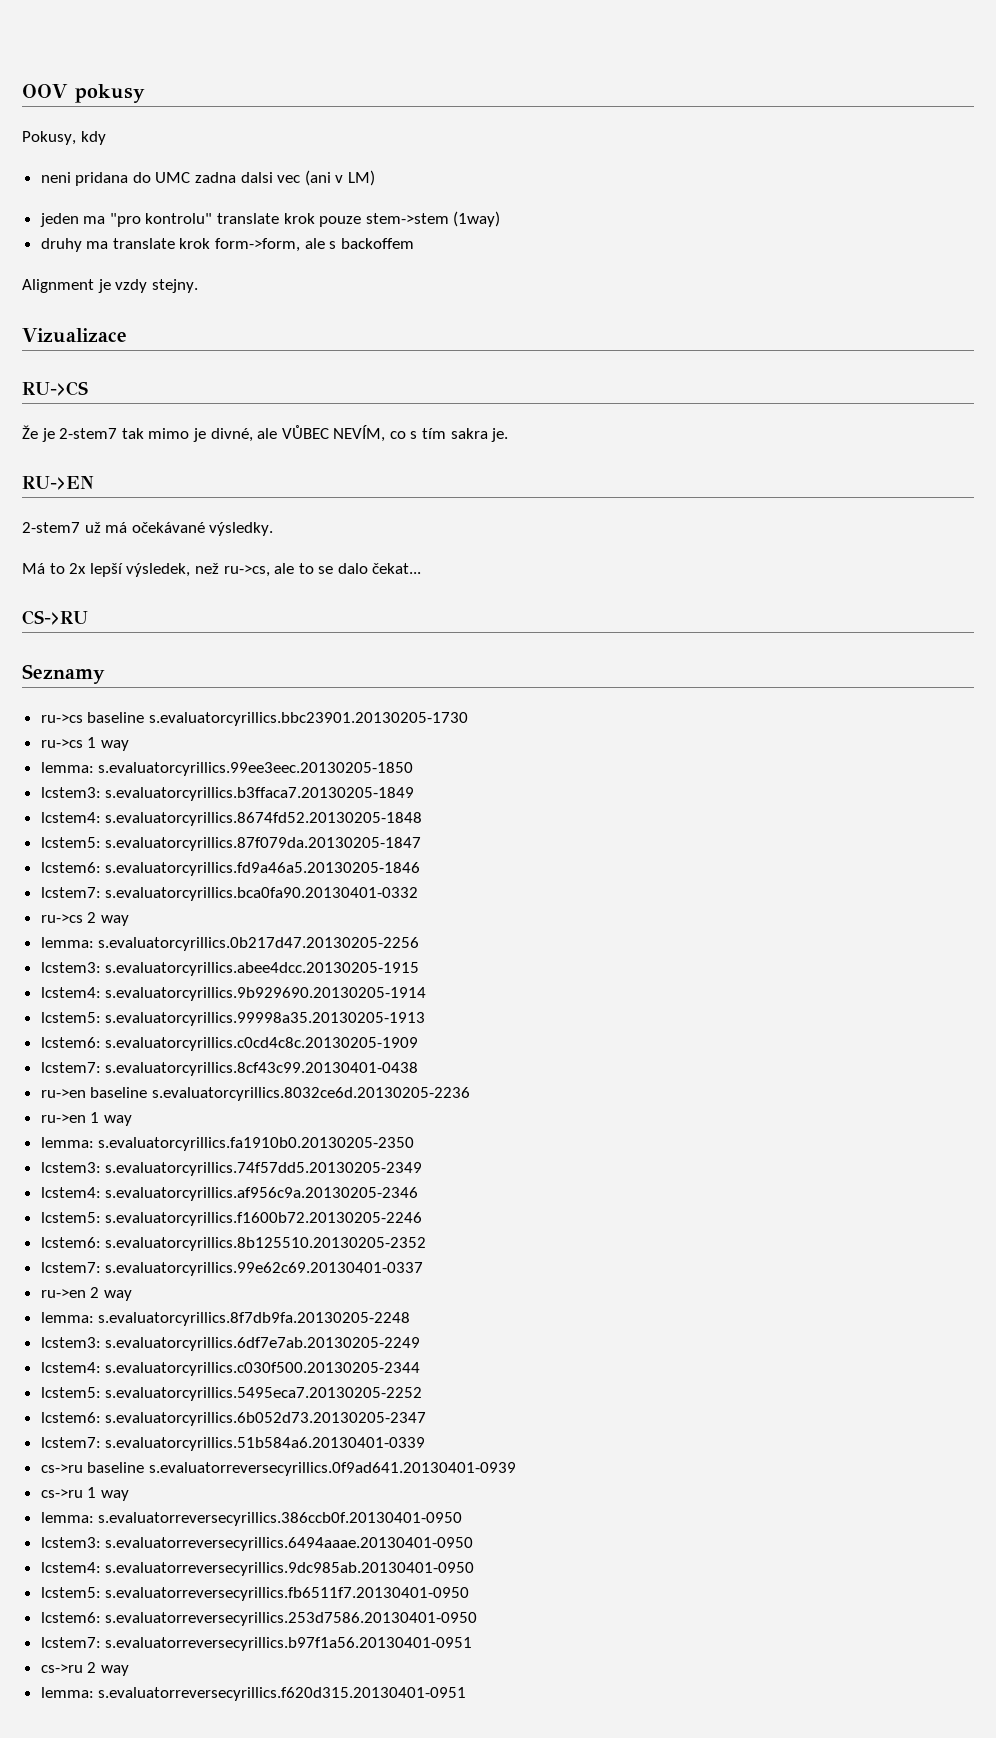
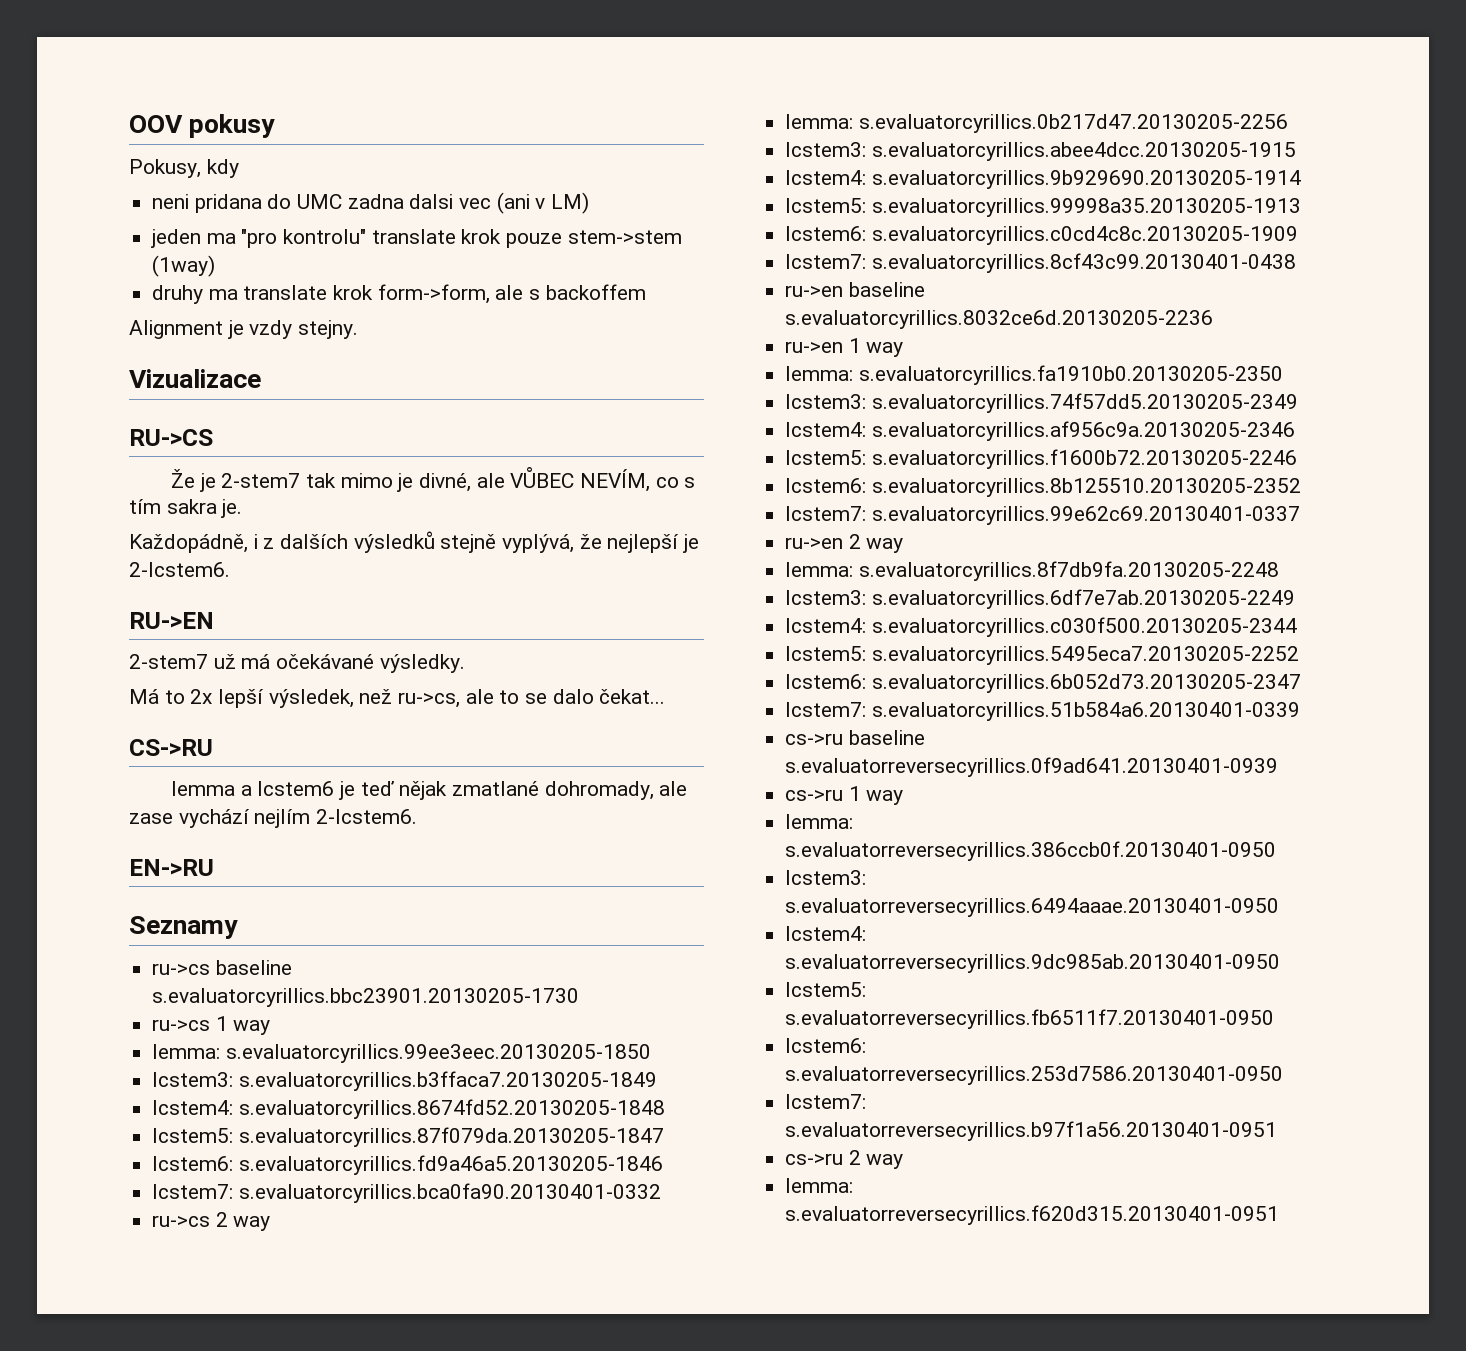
+ Každopádně, i z dalších výsledků stejně vyplývá, že nejlepší je 2-lcstem6.
+ lemma a lcstem6 je teď nějak zmatlané dohromady, ale zase vychází nejlím 2-lcstem6.
+ EN->RU

